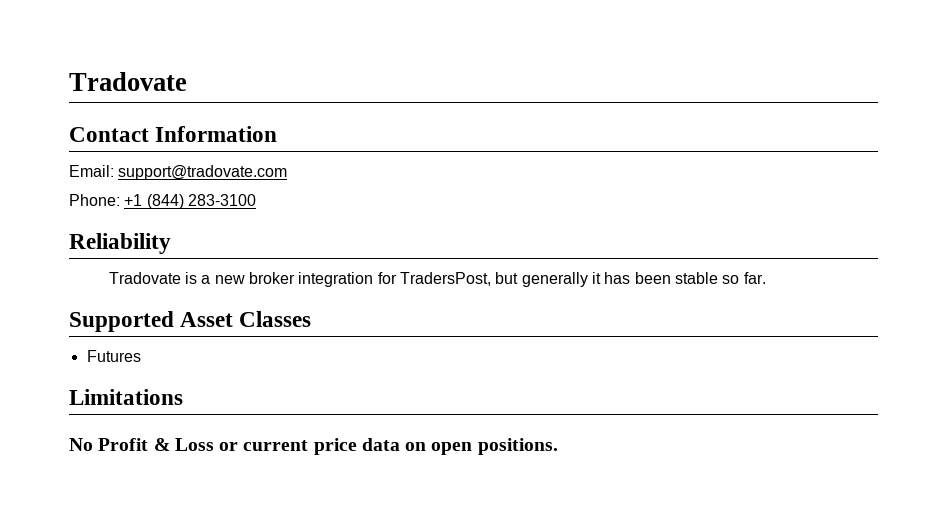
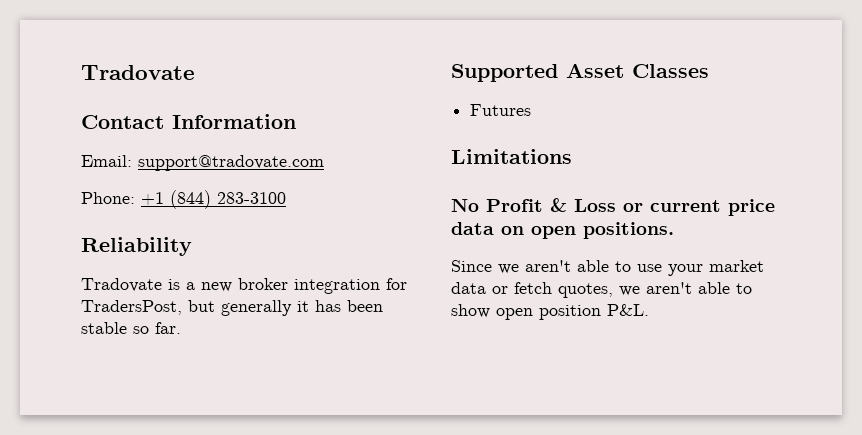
+ Since we aren't able to use your market data or fetch quotes, we aren't able to show open position P&L.

